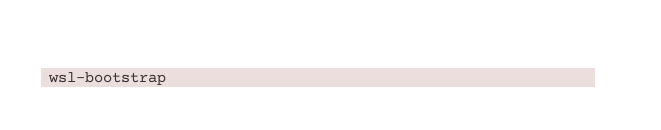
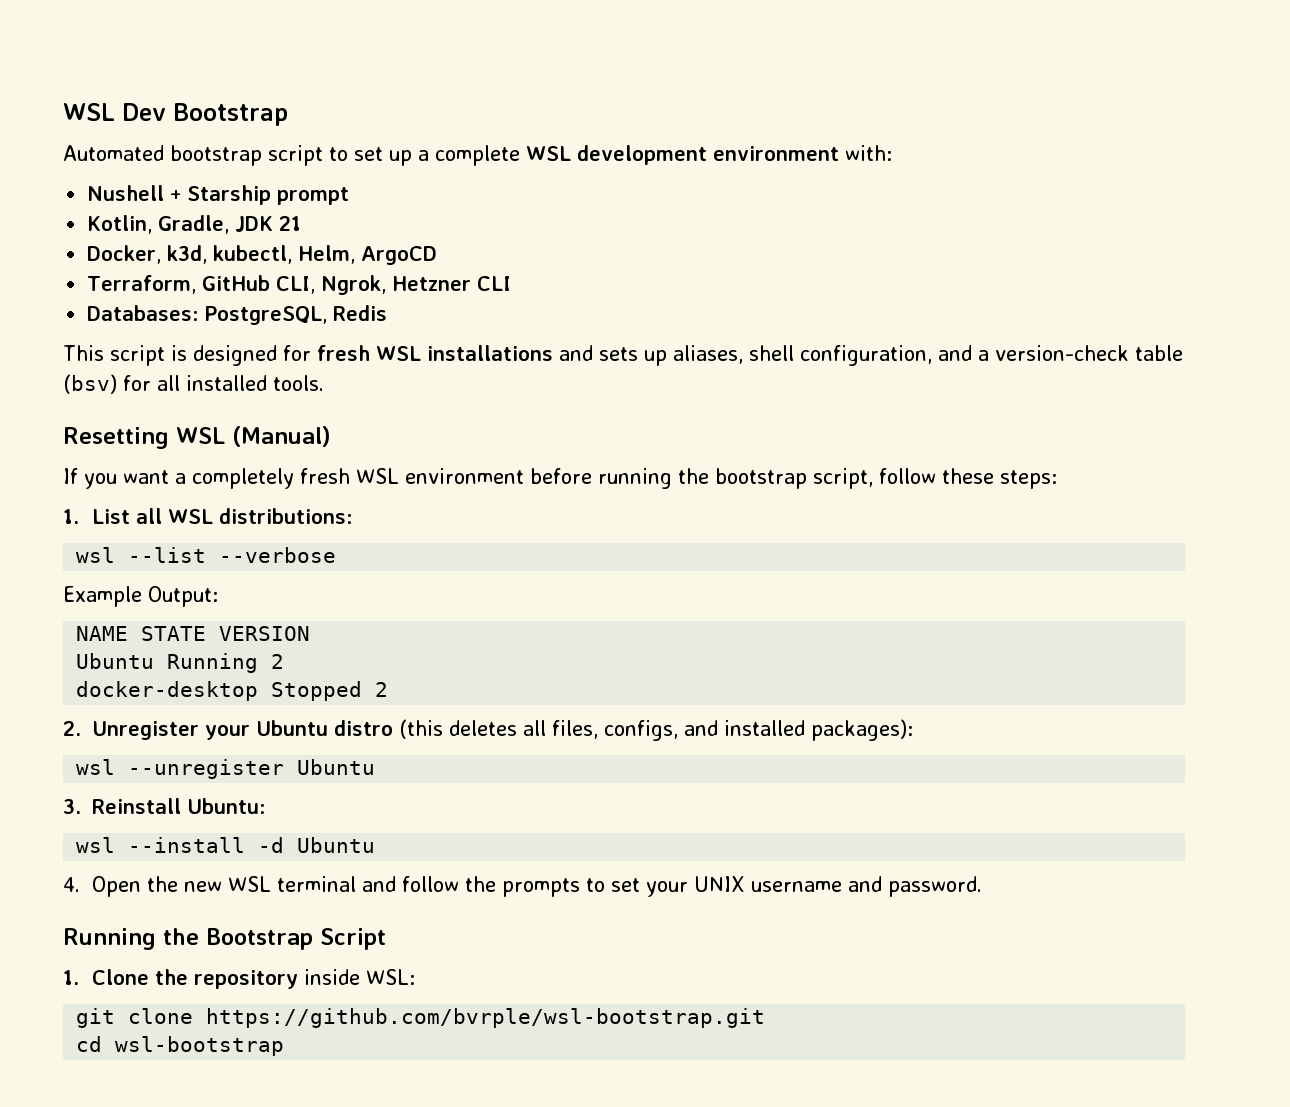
- wsl-bootstrap
+ WSL Dev Bootstrap
+ Automated bootstrap script to set up a complete WSL development environment with:
+ Nushell + Starship prompt
+ Kotlin, Gradle, JDK 21
+ Docker, k3d, kubectl, Helm, ArgoCD
+ Terraform, GitHub CLI, Ngrok, Hetzner CLI
+ Databases: PostgreSQL, Redis
+ This script is designed for fresh WSL installations and sets up aliases, shell configuration, and a version-check table (bsv) for all installed tools.
+ Resetting WSL (Manual)
+ If you want a completely fresh WSL environment before running the bootstrap script, follow these steps:
+ 1. List all WSL distributions:
+ wsl --list --verbose
+ Example Output:
+ NAME STATE VERSION
+ Ubuntu Running 2
+ docker-desktop Stopped 2
+ 2. Unregister your Ubuntu distro (this deletes all files, configs, and installed packages):
+ wsl --unregister Ubuntu
+ 3. Reinstall Ubuntu:
+ wsl --install -d Ubuntu
+ 4. Open the new WSL terminal and follow the prompts to set your UNIX username and password.
+ Running the Bootstrap Script
+ 1. Clone the repository inside WSL:
+ git clone https://github.com/bvrple/wsl-bootstrap.git
+ cd wsl-bootstrap

